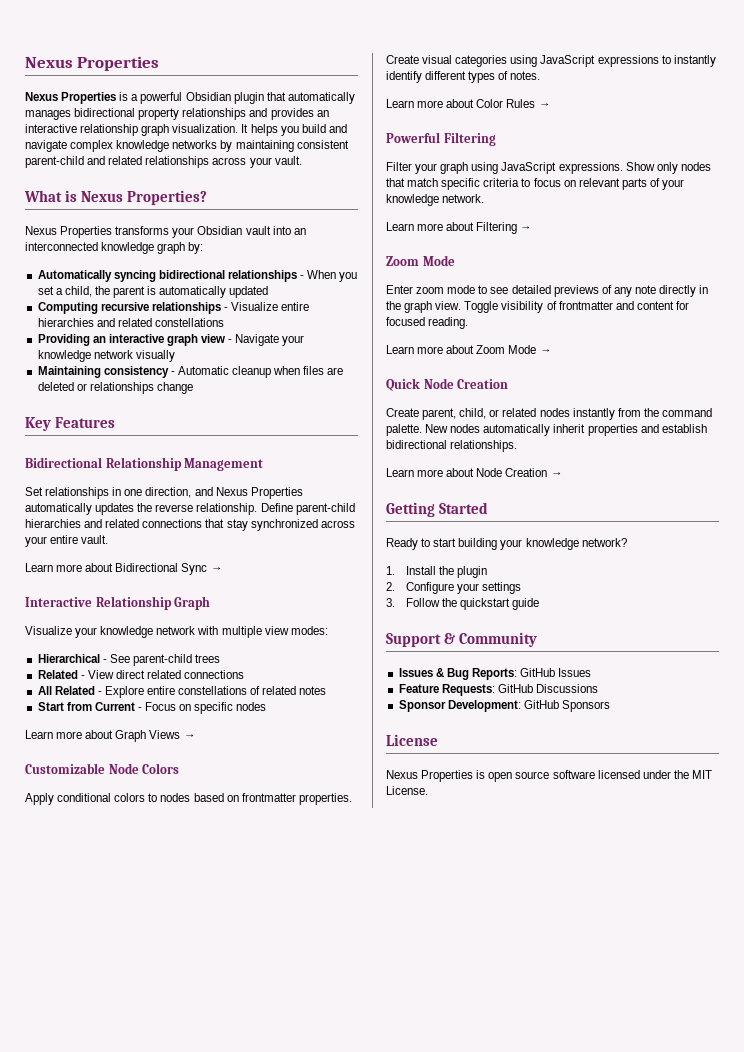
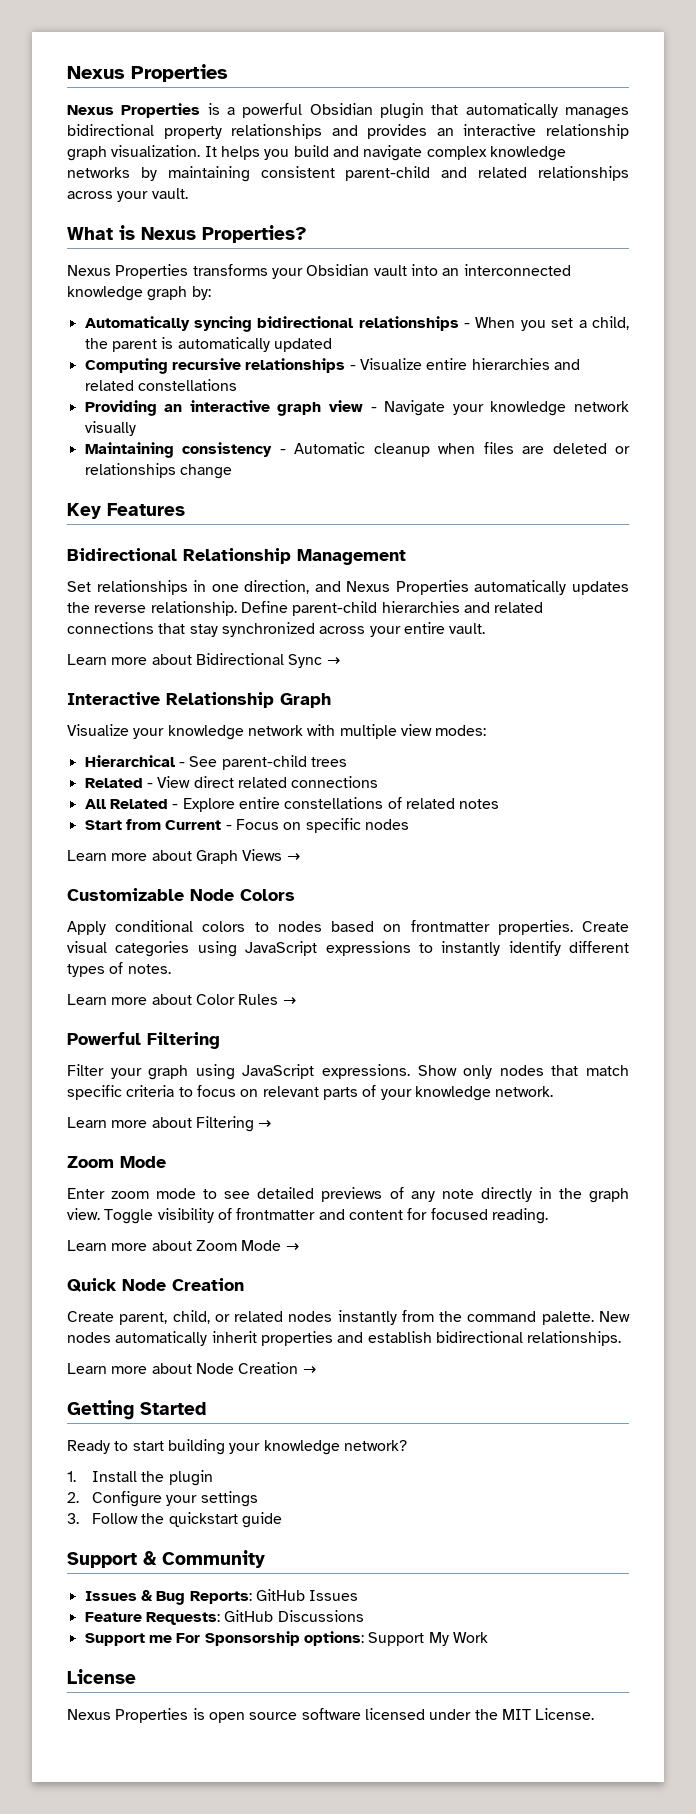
- Sponsor Development: GitHub Sponsors
+ Support me For Sponsorship options: Support My Work

